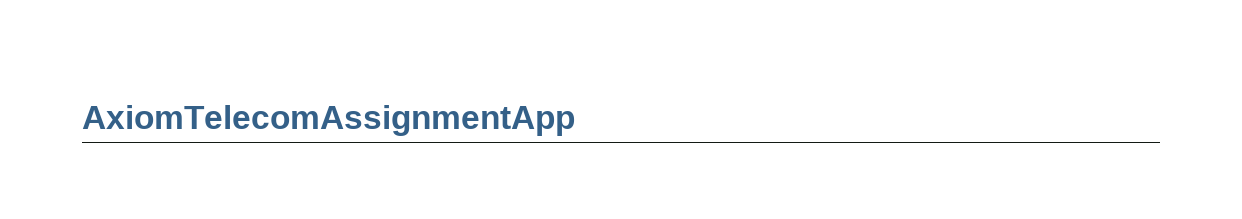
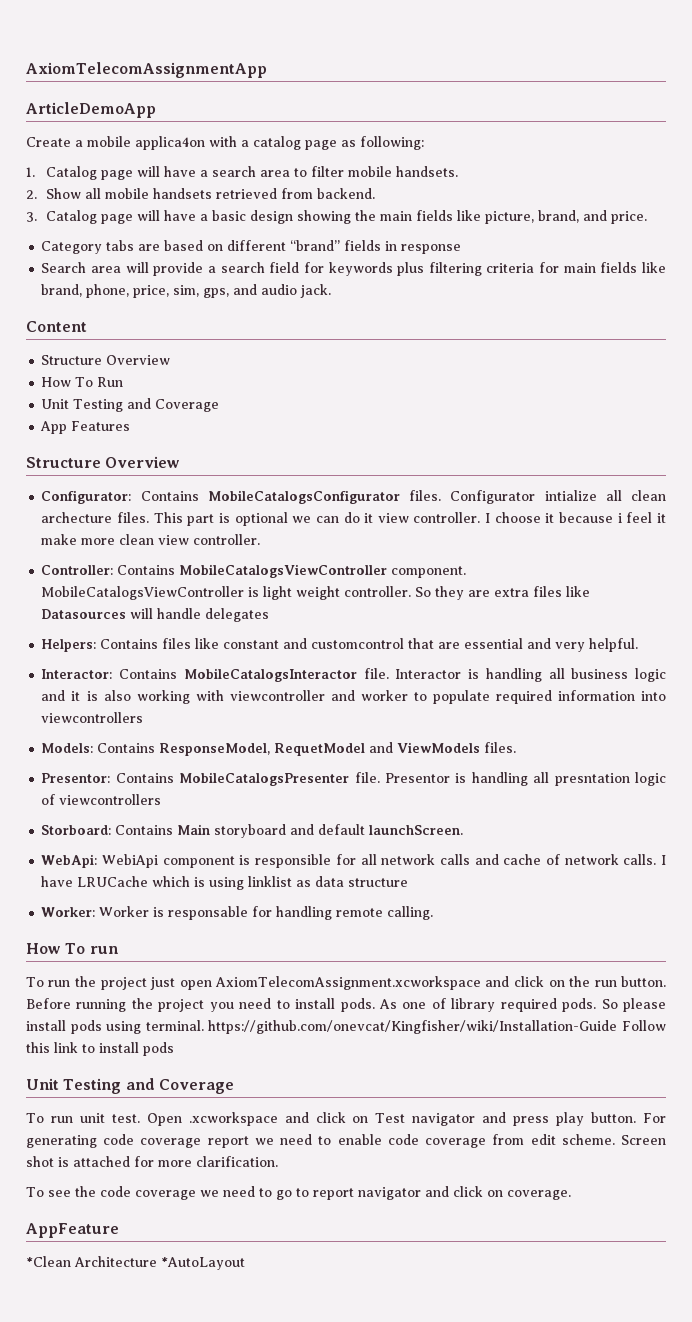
+ ArticleDemoApp
+ Create a mobile applica4on with a catalog page as following:
+ 1. Catalog page will have a search area to filter mobile handsets.
+ 2. Show all mobile handsets retrieved from backend.
+ 3. Catalog page will have a basic design showing the main fields like picture, brand, and price.
+ Category tabs are based on different “brand” fields in response
+ Search area will provide a search field for keywords plus filtering criteria for main fields like brand, phone, price, sim, gps, and audio jack.
+ Content
+ Structure Overview
+ How To Run
+ Unit Testing and Coverage
+ App Features
+ Structure Overview
+ Configurator: Contains MobileCatalogsConfigurator files. Configurator intialize all clean archecture files. This part is optional we can do it view controller. I choose it because i feel it make more clean view controller.
+ Controller: Contains MobileCatalogsViewController component. MobileCatalogsViewController is light weight controller. So they are extra files like Datasources will handle delegates
+ Helpers: Contains files like constant and customcontrol that are essential and very helpful.
+ Interactor: Contains MobileCatalogsInteractor file. Interactor is handling all business logic and it is also working with viewcontroller and worker to populate required information into viewcontrollers
+ Models: Contains ResponseModel, RequetModel and ViewModels files.
+ Presentor: Contains MobileCatalogsPresenter file. Presentor is handling all presntation logic of viewcontrollers
+ Storboard: Contains Main storyboard and default launchScreen.
+ WebApi: WebiApi component is responsible for all network calls and cache of network calls. I have LRUCache which is using linklist as data structure
+ Worker: Worker is responsable for handling remote calling.
+ How To run
+ To run the project just open AxiomTelecomAssignment.xcworkspace and click on the run button. Before running the project you need to install pods. As one of library required pods. So please install pods using terminal. https://github.com/onevcat/Kingfisher/wiki/Installation-Guide Follow this link to install pods
+ Unit Testing and Coverage
+ To run unit test. Open .xcworkspace and click on Test navigator and press play button. For generating code coverage report we need to enable code coverage from edit scheme. Screen shot is attached for more clarification.
+ To see the code coverage we need to go to report navigator and click on coverage.
+ AppFeature
+ *Clean Architecture *AutoLayout

